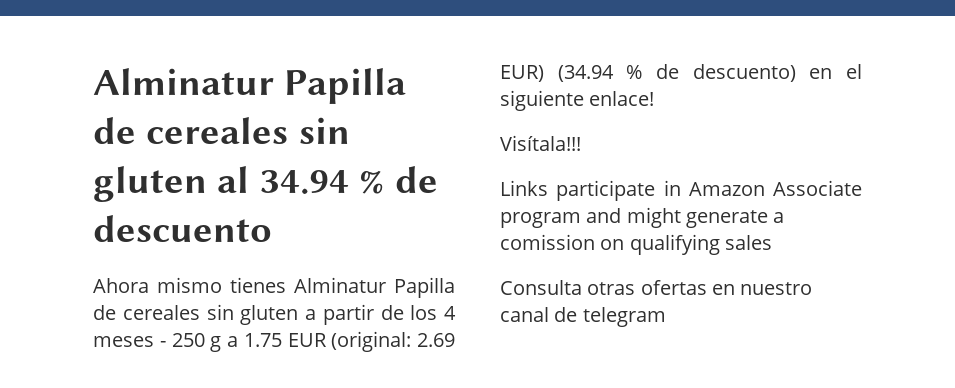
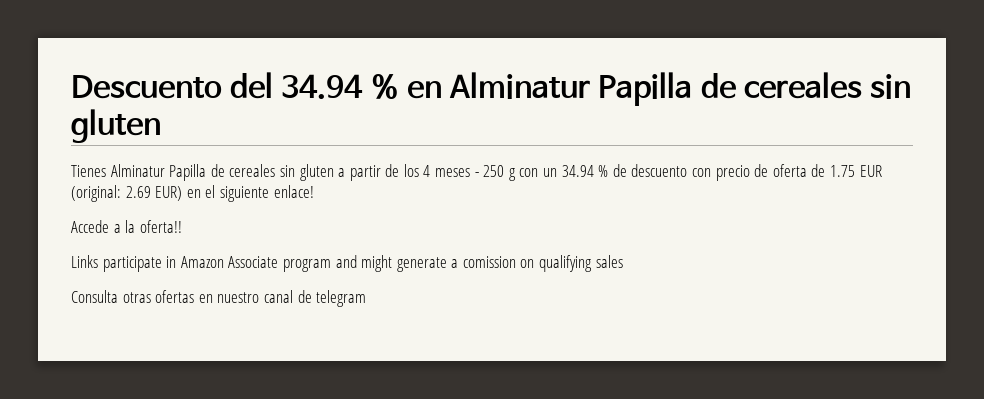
- Alminatur Papilla de cereales sin gluten al 34.94 % de descuento
- Ahora mismo tienes Alminatur Papilla de cereales sin gluten a partir de los 4 meses - 250 g a 1.75 EUR (original: 2.69 EUR) (34.94 % de descuento) en el siguiente enlace!
+ Descuento del 34.94 % en Alminatur Papilla de cereales sin gluten
+ Tienes Alminatur Papilla de cereales sin gluten a partir de los 4 meses - 250 g con un 34.94 % de descuento con precio de oferta de 1.75 EUR (original: 2.69 EUR) en el siguiente enlace!
- Visítala!!!
+ Accede a la oferta!!

